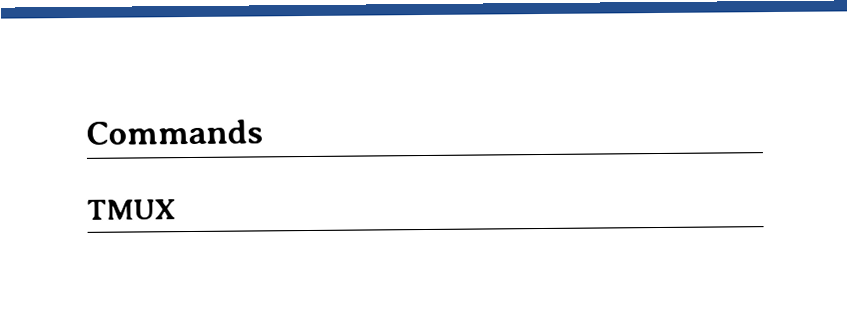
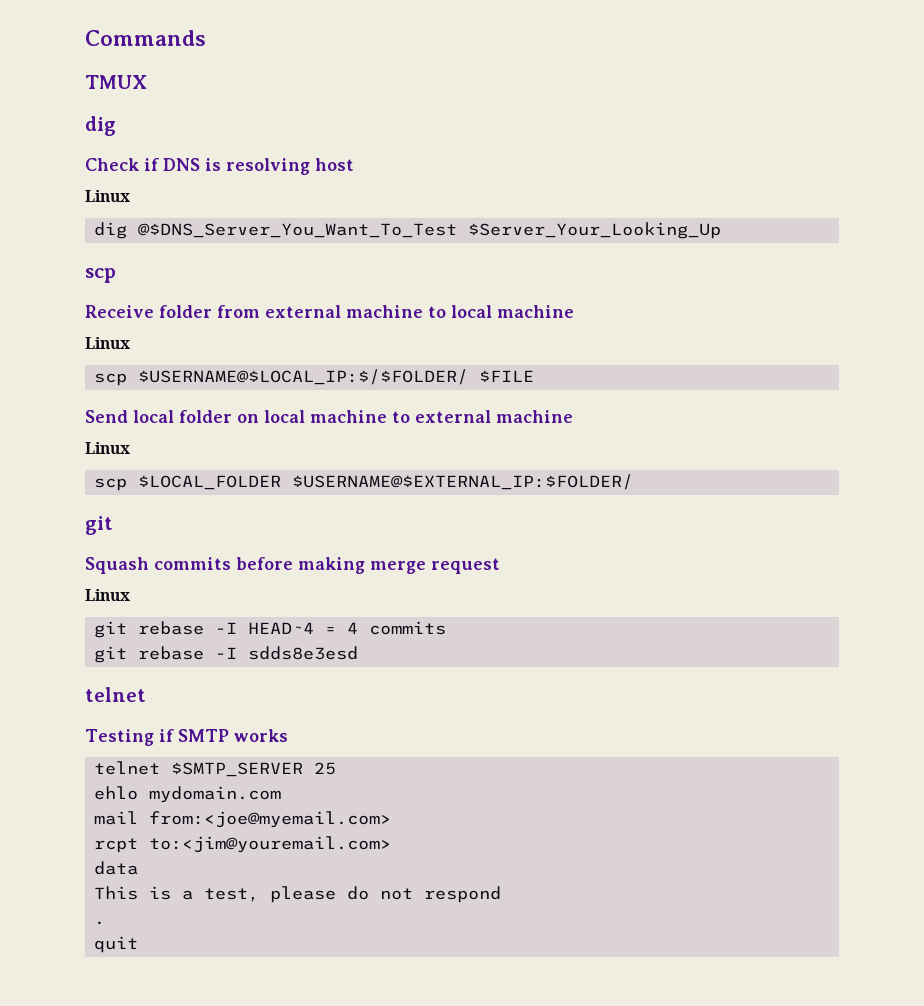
  TMUX
+ dig
+ Check if DNS is resolving host
+ Linux
+ dig @$DNS_Server_You_Want_To_Test $Server_Your_Looking_Up
+ scp
+ Receive folder from external machine to local machine
+ Linux
+ scp $USERNAME@$LOCAL_IP:$/$FOLDER/ $FILE
+ Send local folder on local machine to external machine
+ Linux
+ scp $LOCAL_FOLDER $USERNAME@$EXTERNAL_IP:$FOLDER/
+ git
+ Squash commits before making merge request
+ Linux
+ git rebase -I HEAD~4 = 4 commits
+ git rebase -I sdds8e3esd
+ telnet
+ Testing if SMTP works
+ telnet $SMTP_SERVER 25
+ ehlo mydomain.com
+ mail from:<joe@myemail.com>
+ rcpt to:<jim@youremail.com>
+ data
+ This is a test, please do not respond
+ .
+ quit

